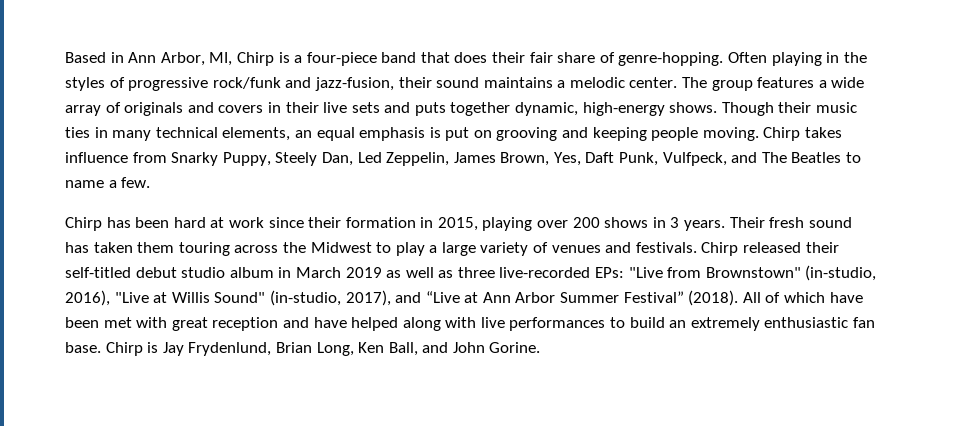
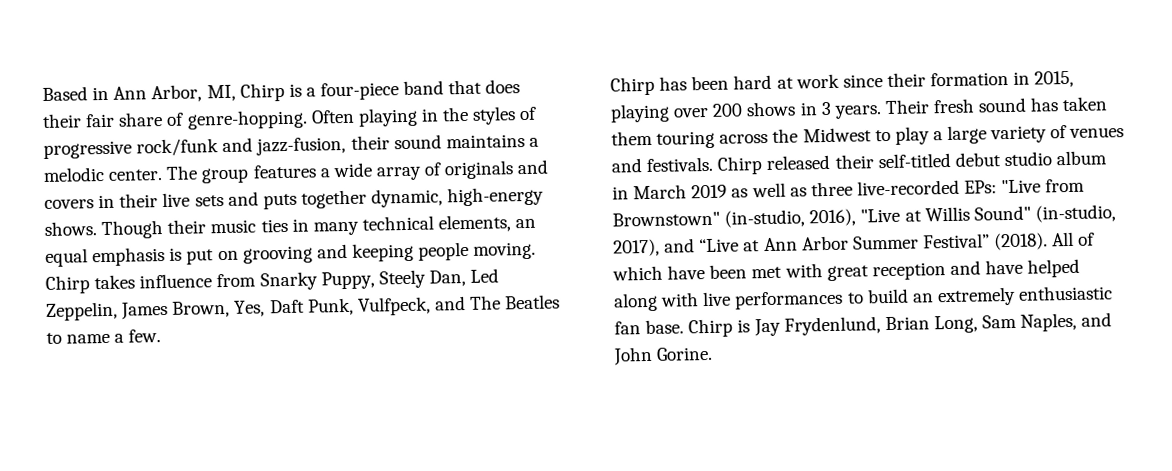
- Chirp is Jay Frydenlund, Brian Long, Ken Ball, and John Gorine.
+ Chirp is Jay Frydenlund, Brian Long, Sam Naples, and John Gorine.

